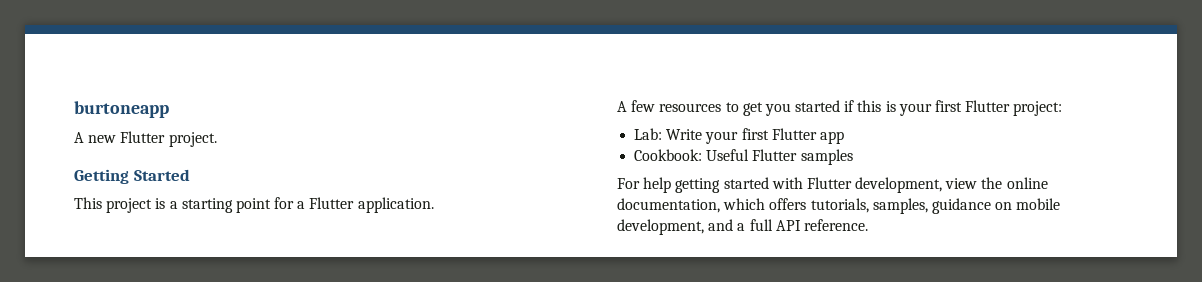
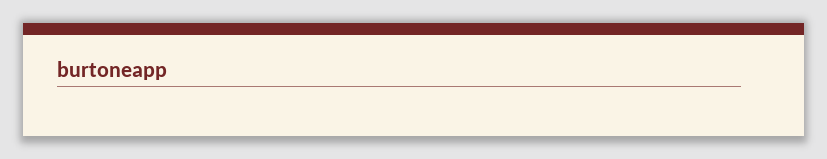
- A new Flutter project.
- Getting Started
- This project is a starting point for a Flutter application.
- A few resources to get you started if this is your first Flutter project:
- Lab: Write your first Flutter app
- Cookbook: Useful Flutter samples
- For help getting started with Flutter development, view the online documentation, which offers tutorials, samples, guidance on mobile development, and a full API reference.

